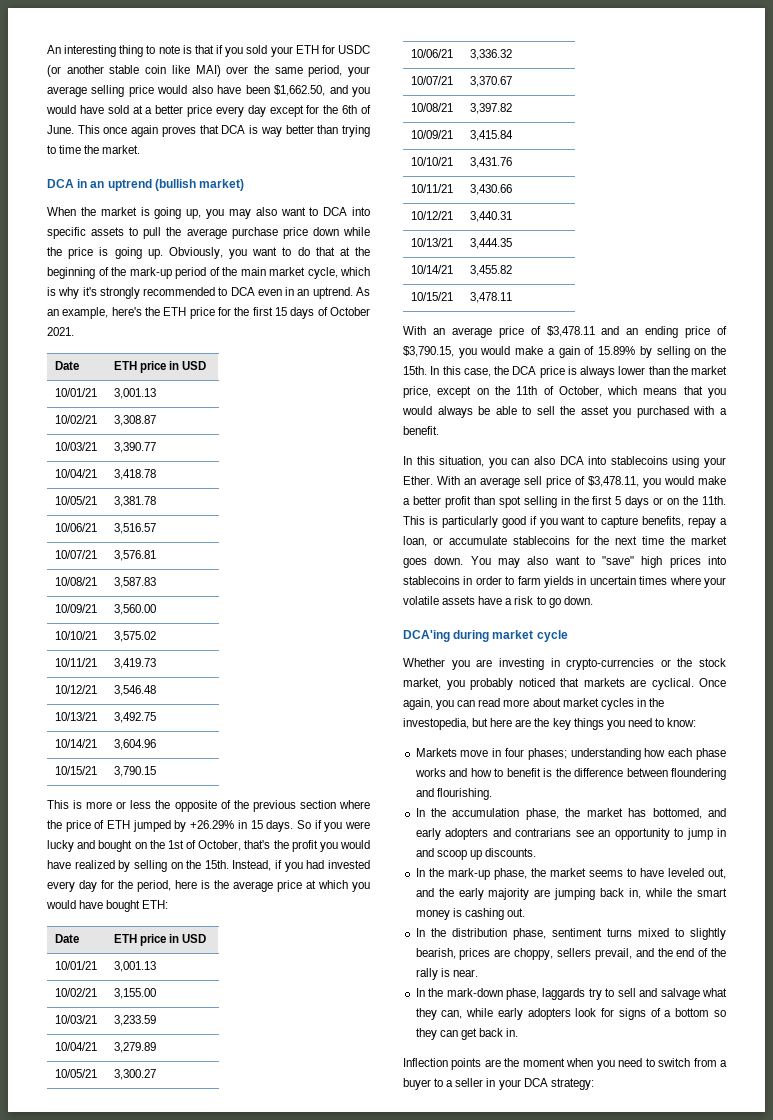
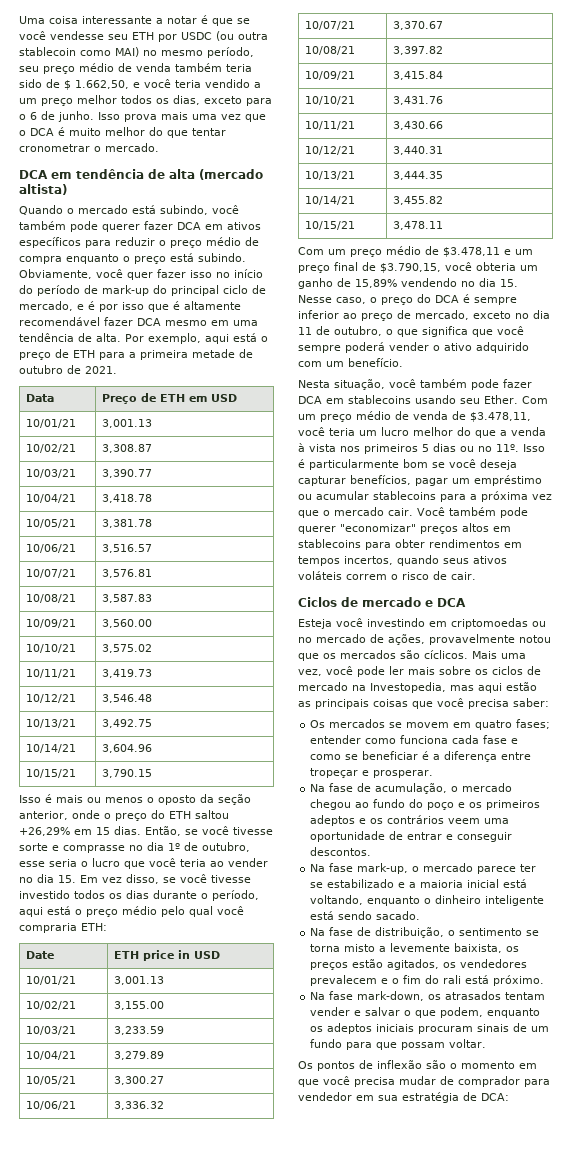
- An interesting thing to note is that if you sold your ETH for USDC (or another stable coin like MAI) over the same period, your average selling price would also have been $1,662.50, and you would have sold at a better price every day except for the 6th of June. This once again proves that DCA is way better than trying to time the market.
- DCA in an uptrend (bullish market)
- When the market is going up, you may also want to DCA into specific assets to pull the average purchase price down while the price is going up. Obviously, you want to do that at the beginning of the mark-up period of the main market cycle, which is why it's strongly recommended to DCA even in an uptrend. As an example, here's the ETH price for the first 15 days of October 2021.
- Date | ETH price in USD
+ Uma coisa interessante a notar é que se você vendesse seu ETH por USDC (ou outra stablecoin como MAI) no mesmo período, seu preço médio de venda também teria sido de $ 1.662,50, e você teria vendido a um preço melhor todos os dias, exceto para o 6 de junho. Isso prova mais uma vez que o DCA é muito melhor do que tentar cronometrar o mercado.
+ DCA em tendência de alta (mercado altista)
+ Quando o mercado está subindo, você também pode querer fazer DCA em ativos específicos para reduzir o preço médio de compra enquanto o preço está subindo. Obviamente, você quer fazer isso no início do período de mark-up do principal ciclo de mercado, e é por isso que é altamente recomendável fazer DCA mesmo em uma tendência de alta. Por exemplo, aqui está o preço de ETH para a primeira metade de outubro de 2021.
+ Data | Preço de ETH em USD
- This is more or less the opposite of the previous section where the price of ETH jumped by +26.29% in 15 days. So if you were lucky and bought on the 1st of October, that's the profit you would have realized by selling on the 15th. Instead, if you had invested every day for the period, here is the average price at which you would have bought ETH:
+ Isso é mais ou menos o oposto da seção anterior, onde o preço do ETH saltou +26,29% em 15 dias. Então, se você tivesse sorte e comprasse no dia 1º de outubro, esse seria o lucro que você teria ao vender no dia 15. Em vez disso, se você tivesse investido todos os dias durante o período, aqui está o preço médio pelo qual você compraria ETH:
- With an average price of $3,478.11 and an ending price of $3,790.15, you would make a gain of 15.89% by selling on the 15th. In this case, the DCA price is always lower than the market price, except on the 11th of October, which means that you would always be able to sell the asset you purchased with a benefit.
- In this situation, you can also DCA into stablecoins using your Ether. With an average sell price of $3,478.11, you would make a better profit than spot selling in the first 5 days or on the 11th. This is particularly good if you want to capture benefits, repay a loan, or accumulate stablecoins for the next time the market goes down. You may also want to "save" high prices into stablecoins in order to farm yields in uncertain times where your volatile assets have a risk to go down.
- DCA'ing during market cycle
- Whether you are investing in crypto-currencies or the stock market, you probably noticed that markets are cyclical. Once again, you can read more about market cycles in the investopedia, but here are the key things you need to know:
- Markets move in four phases; understanding how each phase works and how to benefit is the difference between floundering and flourishing.
- In the accumulation phase, the market has bottomed, and early adopters and contrarians see an opportunity to jump in and scoop up discounts.
- In the mark-up phase, the market seems to have leveled out, and the early majority are jumping back in, while the smart money is cashing out.
- In the distribution phase, sentiment turns mixed to slightly bearish, prices are choppy, sellers prevail, and the end of the rally is near.
- In the mark-down phase, laggards try to sell and salvage what they can, while early adopters look for signs of a bottom so they can get back in.
- Inflection points are the moment when you need to switch from a buyer to a seller in your DCA strategy:
+ Com um preço médio de $3.478,11 e um preço final de $3.790,15, você obteria um ganho de 15,89% vendendo no dia 15. Nesse caso, o preço do DCA é sempre inferior ao preço de mercado, exceto no dia 11 de outubro, o que significa que você sempre poderá vender o ativo adquirido com um benefício.
+ Nesta situação, você também pode fazer DCA em stablecoins usando seu Ether. Com um preço médio de venda de $3.478,11, você teria um lucro melhor do que a venda à vista nos primeiros 5 dias ou no 11º. Isso é particularmente bom se você deseja capturar benefícios, pagar um empréstimo ou acumular stablecoins para a próxima vez que o mercado cair. Você também pode querer "economizar" preços altos em stablecoins para obter rendimentos em tempos incertos, quando seus ativos voláteis correm o risco de cair.
+ Ciclos de mercado e DCA
+ Esteja você investindo em criptomoedas ou no mercado de ações, provavelmente notou que os mercados são cíclicos. Mais uma vez, você pode ler mais sobre os ciclos de mercado na Investopedia, mas aqui estão as principais coisas que você precisa saber:
+ Os mercados se movem em quatro fases; entender como funciona cada fase e como se beneficiar é a diferença entre tropeçar e prosperar.
+ Na fase de acumulação, o mercado chegou ao fundo do poço e os primeiros adeptos e os contrários veem uma oportunidade de entrar e conseguir descontos.
+ Na fase mark-up, o mercado parece ter se estabilizado e a maioria inicial está voltando, enquanto o dinheiro inteligente está sendo sacado.
+ Na fase de distribuição, o sentimento se torna misto a levemente baixista, os preços estão agitados, os vendedores prevalecem e o fim do rali está próximo.
+ Na fase mark-down, os atrasados tentam vender e salvar o que podem, enquanto os adeptos iniciais procuram sinais de um fundo para que possam voltar.
+ Os pontos de inflexão são o momento em que você precisa mudar de comprador para vendedor em sua estratégia de DCA:

